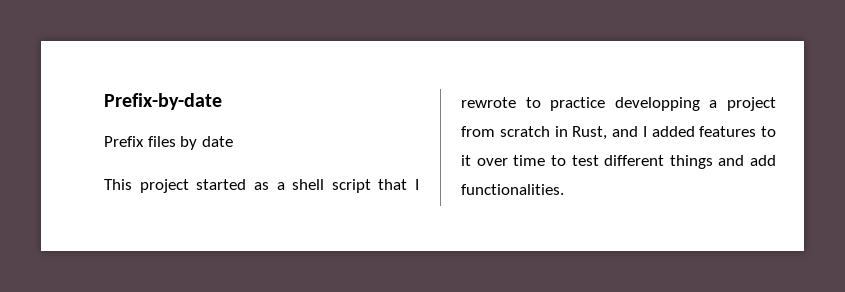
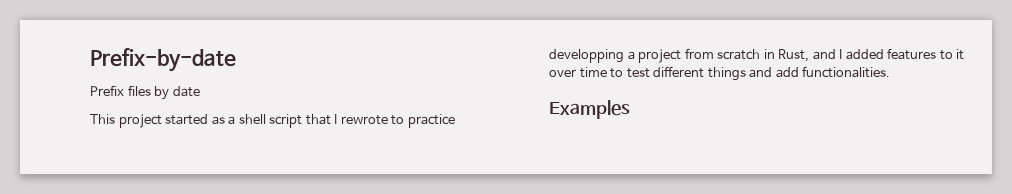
+ Examples

